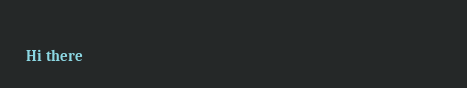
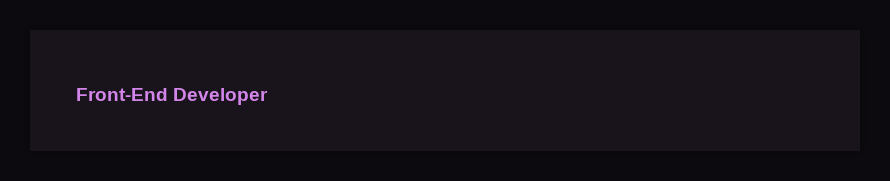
- Hi there
+ Front-End Developer

